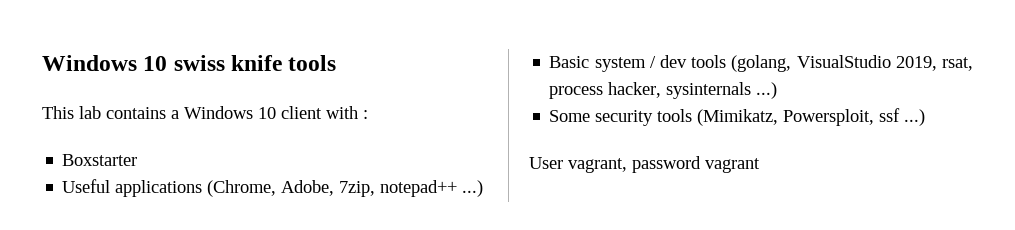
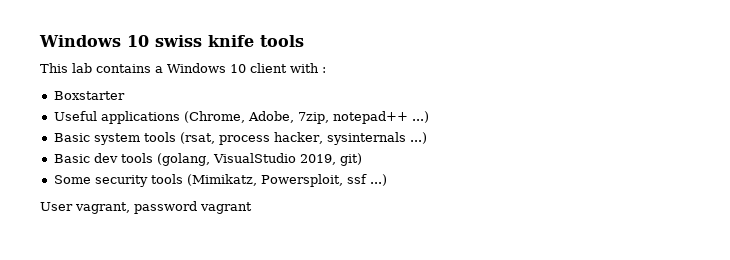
- Basic system / dev tools (golang, VisualStudio 2019, rsat, process hacker, sysinternals ...)
+ Basic system tools (rsat, process hacker, sysinternals ...)
+ Basic dev tools (golang, VisualStudio 2019, git)

